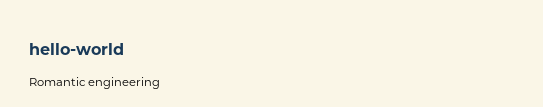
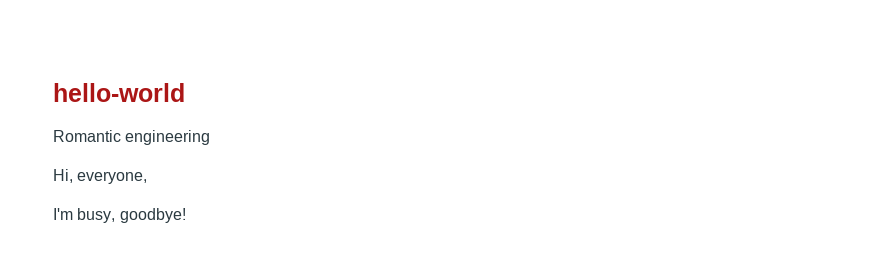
+ Hi, everyone,
+ I'm busy, goodbye!

